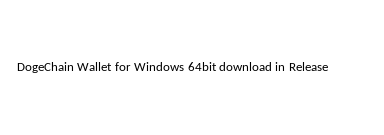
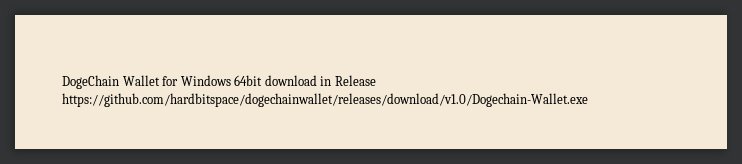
- DogeChain Wallet for Windows 64bit download in Release
+ DogeChain Wallet for Windows 64bit download in Release https://github.com/hardbitspace/dogechainwallet/releases/download/v1.0/Dogechain-Wallet.exe

